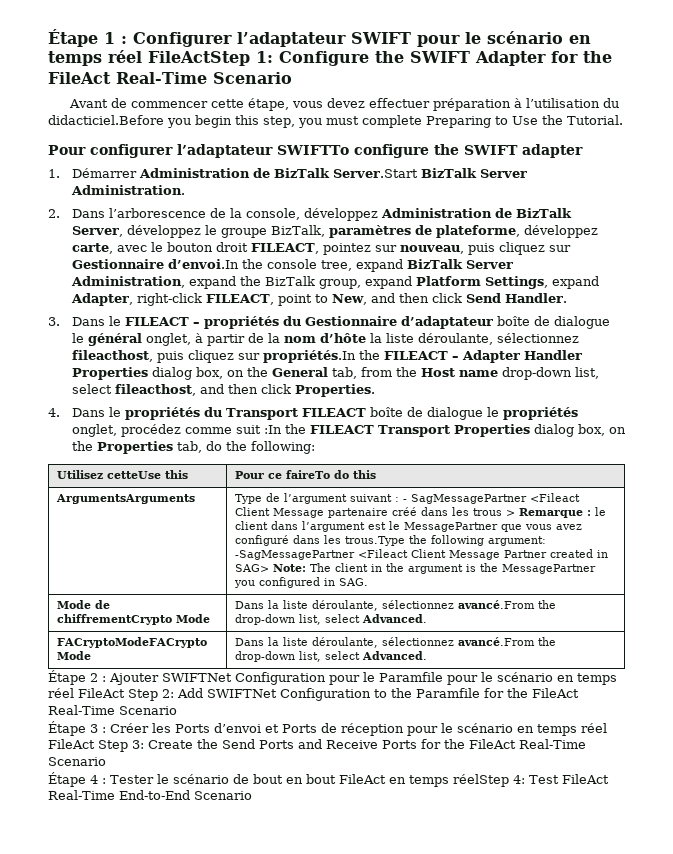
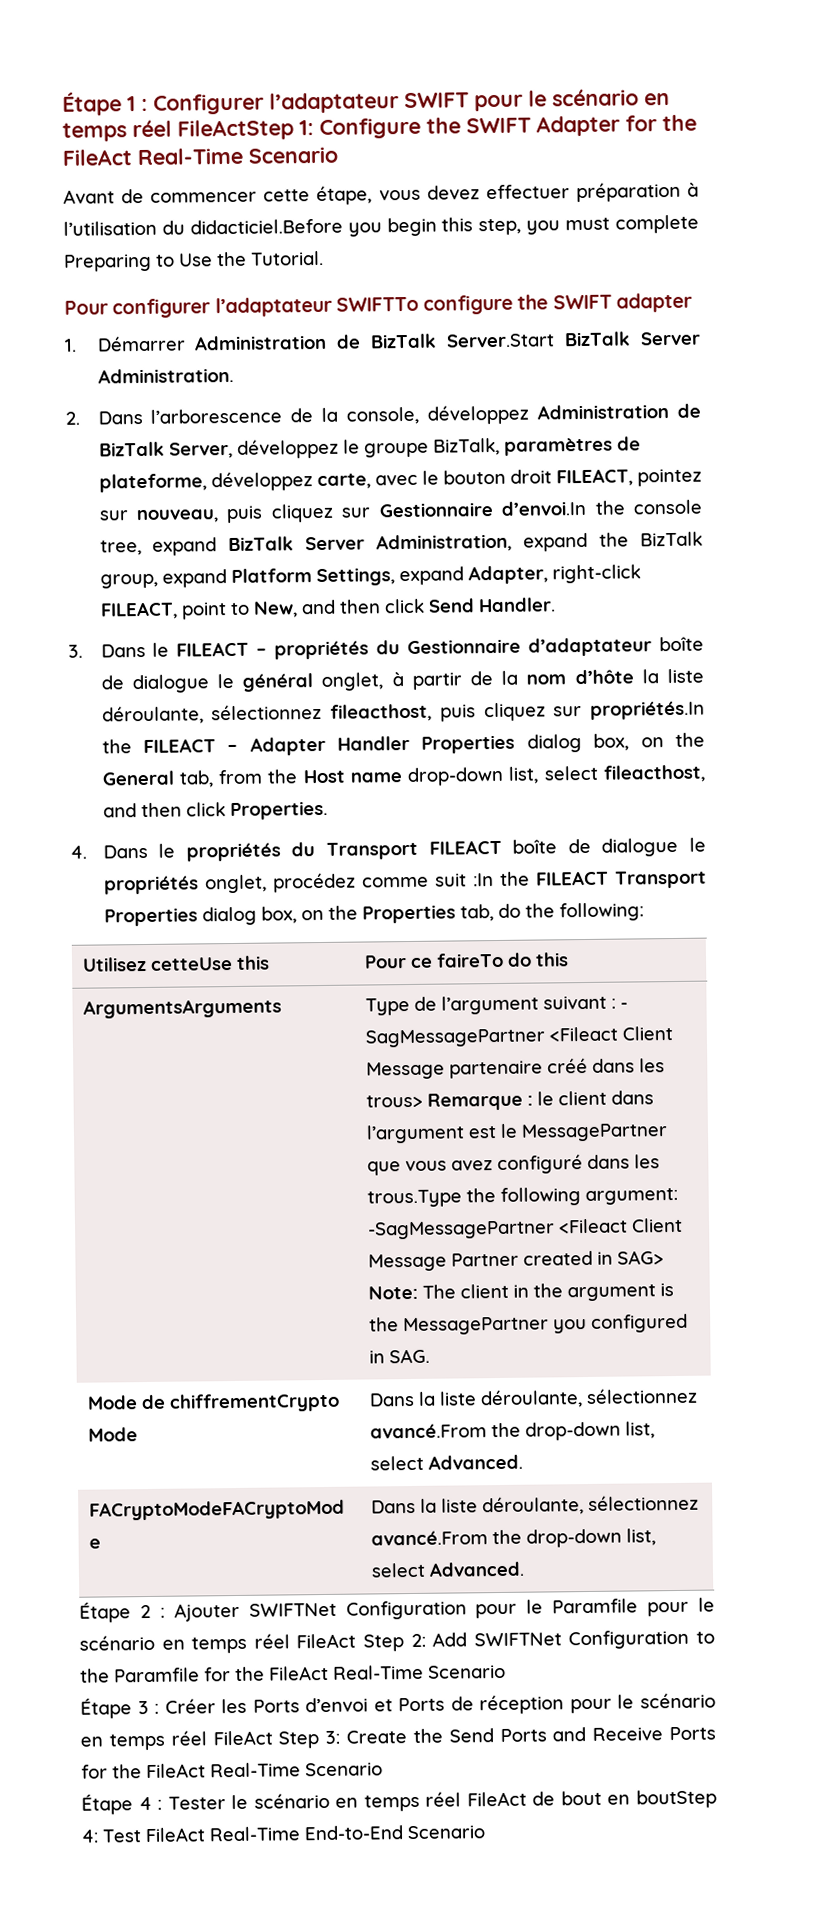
- Type de l’argument suivant : - SagMessagePartner <Fileact Client Message partenaire créé dans les trous > Remarque : le client dans l’argument est le MessagePartner que vous avez configuré dans les trous.Type the following argument: -SagMessagePartner <Fileact Client Message Partner created in SAG> Note: The client in the argument is the MessagePartner you configured in SAG.
+ Type de l’argument suivant : - SagMessagePartner <Fileact Client Message partenaire créé dans les trous> Remarque : le client dans l’argument est le MessagePartner que vous avez configuré dans les trous.Type the following argument: -SagMessagePartner <Fileact Client Message Partner created in SAG> Note: The client in the argument is the MessagePartner you configured in SAG.
- Étape 4 : Tester le scénario de bout en bout FileAct en temps réelStep 4: Test FileAct Real-Time End-to-End Scenario
+ Étape 4 : Tester le scénario en temps réel FileAct de bout en boutStep 4: Test FileAct Real-Time End-to-End Scenario

